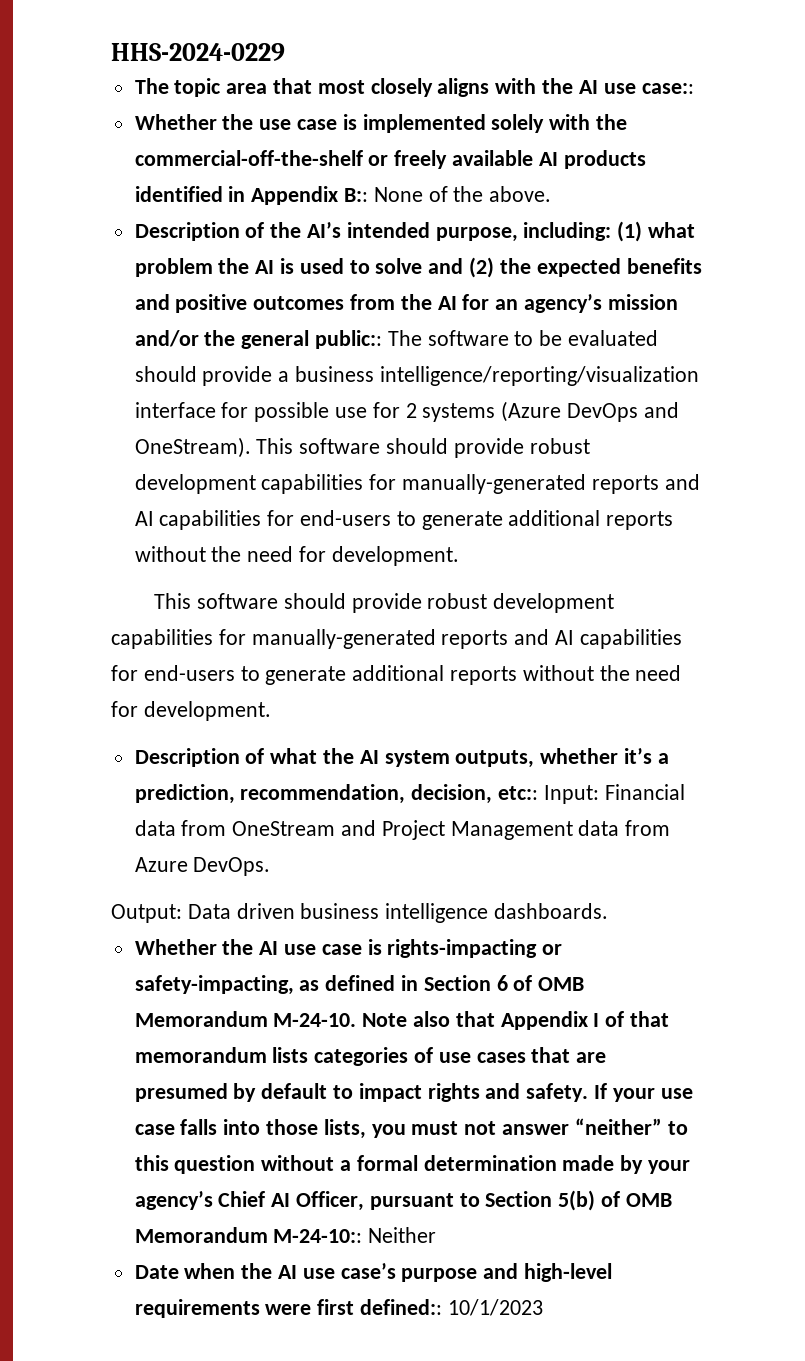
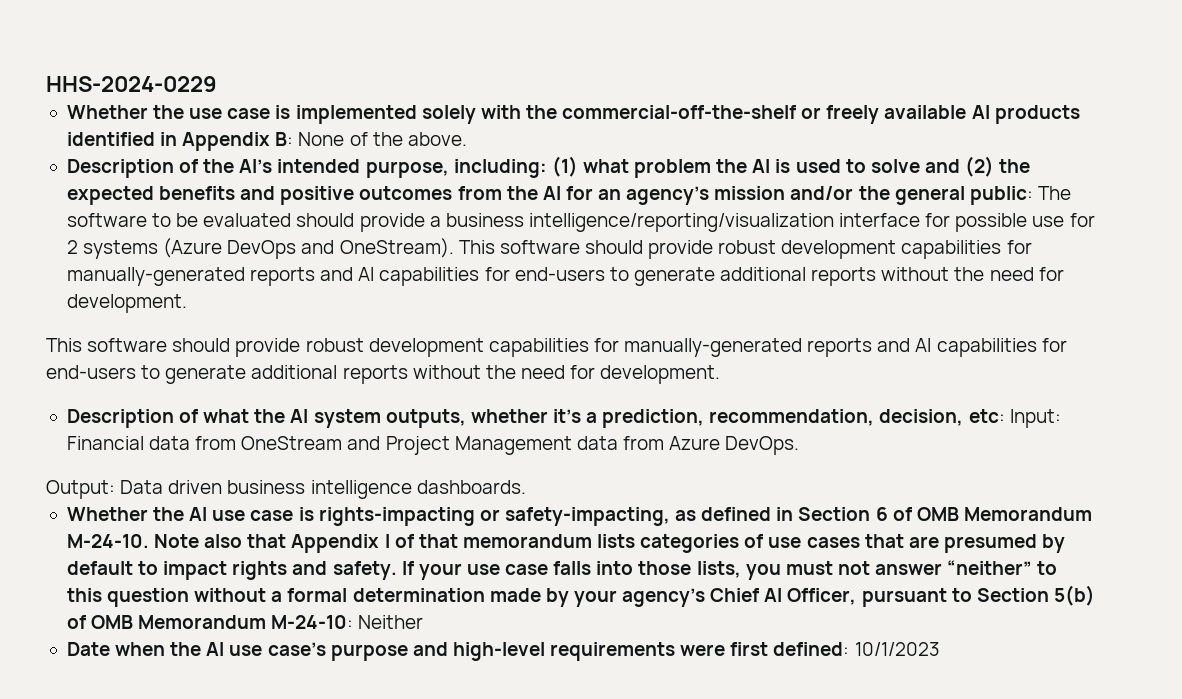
- The topic area that most closely aligns with the AI use case::
- Whether the use case is implemented solely with the commercial-off-the-shelf or freely available AI products identified in Appendix B:: None of the above.
+ Whether the use case is implemented solely with the commercial-off-the-shelf or freely available AI products identified in Appendix B: None of the above.
- Description of the AI’s intended purpose, including: (1) what problem the AI is used to solve and (2) the expected benefits and positive outcomes from the AI for an agency’s mission and/or the general public:: The software to be evaluated should provide a business intelligence/reporting/visualization interface for possible use for 2 systems (Azure DevOps and OneStream).
+ Description of the AI’s intended purpose, including: (1) what problem the AI is used to solve and (2) the expected benefits and positive outcomes from the AI for an agency’s mission and/or the general public: The software to be evaluated should provide a business intelligence/reporting/visualization interface for possible use for 2 systems (Azure DevOps and OneStream).
- Description of what the AI system outputs, whether it’s a prediction, recommendation, decision, etc:: Input: Financial data from OneStream and Project Management data from Azure DevOps.
+ Description of what the AI system outputs, whether it’s a prediction, recommendation, decision, etc: Input: Financial data from OneStream and Project Management data from Azure DevOps.
- If your use case falls into those lists, you must not answer “neither” to this question without a formal determination made by your agency’s Chief AI Officer, pursuant to Section 5(b) of OMB Memorandum M-24-10:: Neither
+ If your use case falls into those lists, you must not answer “neither” to this question without a formal determination made by your agency’s Chief AI Officer, pursuant to Section 5(b) of OMB Memorandum M-24-10: Neither
- Date when the AI use case’s purpose and high-level requirements were first defined:: 10/1/2023
+ Date when the AI use case’s purpose and high-level requirements were first defined: 10/1/2023

